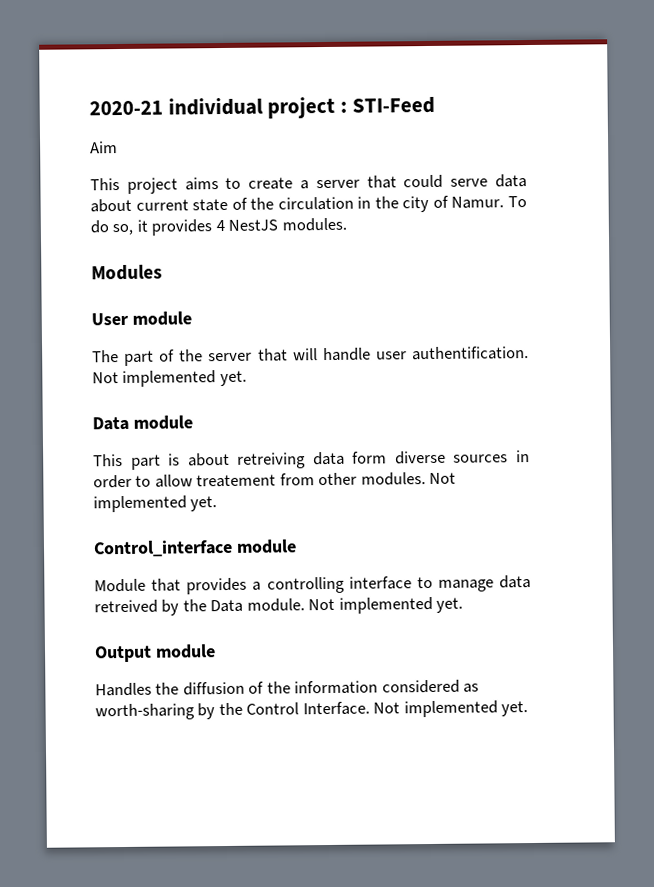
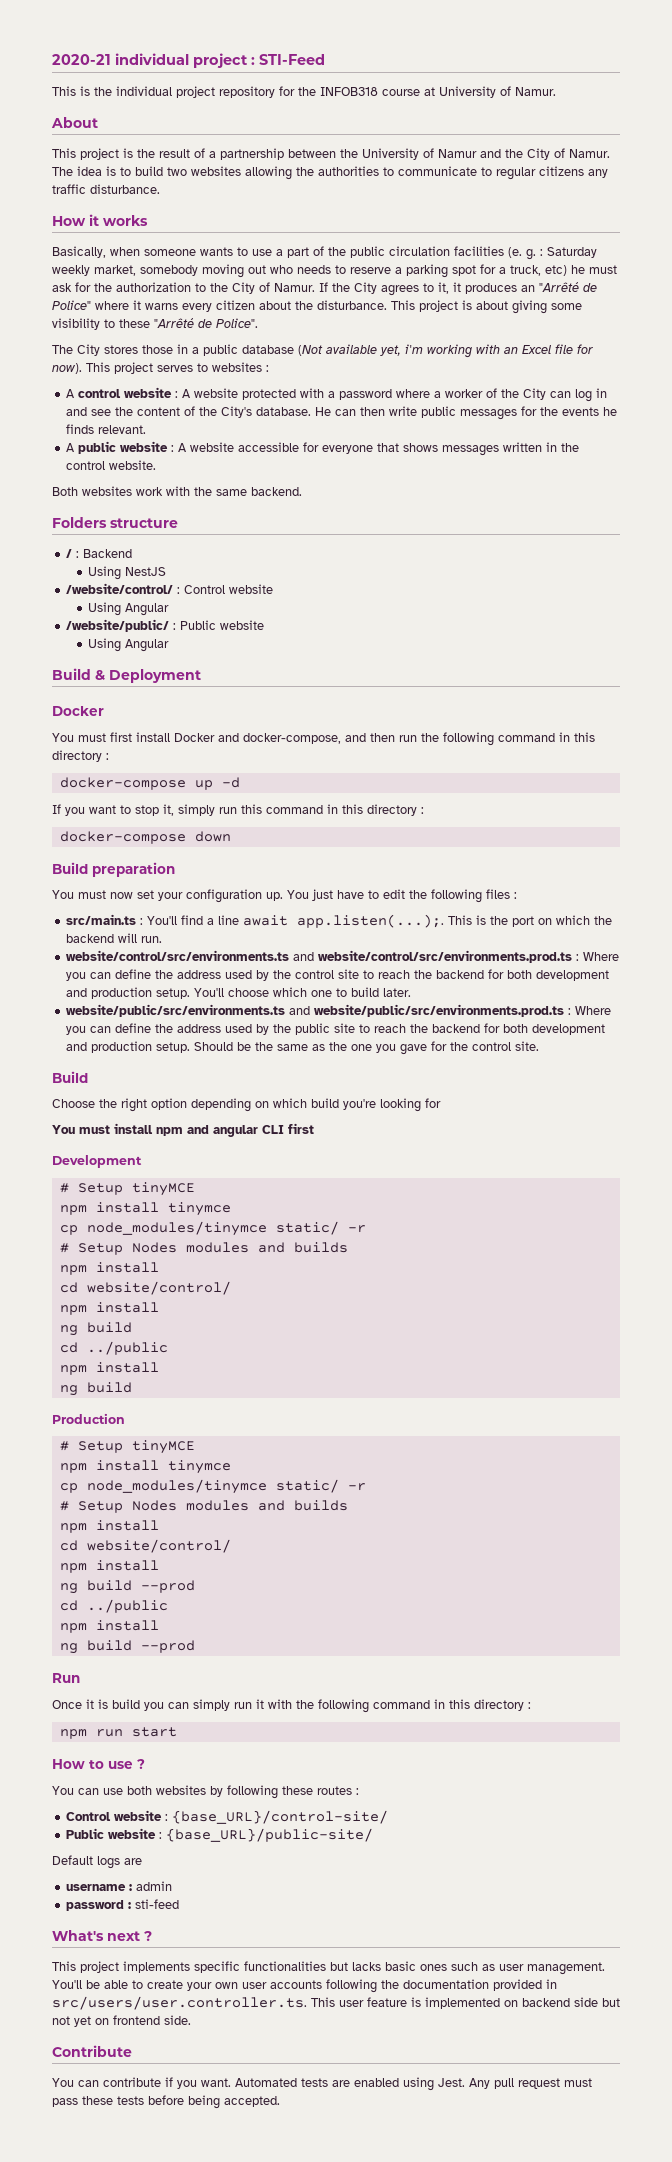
- Aim
- This project aims to create a server that could serve data about current state of the circulation in the city of Namur. To do so, it provides 4 NestJS modules.
- Modules
- User module
- The part of the server that will handle user authentification. Not implemented yet.
- Data module
- This part is about retreiving data form diverse sources in order to allow treatement from other modules. Not implemented yet.
- Control_interface module
- Module that provides a controlling interface to manage data retreived by the Data module. Not implemented yet.
- Output module
- Handles the diffusion of the information considered as worth-sharing by the Control Interface. Not implemented yet.
+ This is the individual project repository for the INFOB318 course at University of Namur.
+ About
+ This project is the result of a partnership between the University of Namur and the City of Namur. The idea is to build two websites allowing the authorities to communicate to regular citizens any traffic disturbance.
+ How it works
+ Basically, when someone wants to use a part of the public circulation facilities (e. g. : Saturday weekly market, somebody moving out who needs to reserve a parking spot for a truck, etc) he must ask for the authorization to the City of Namur. If the City agrees to it, it produces an "Arrêté de Police" where it warns every citizen about the disturbance. This project is about giving some visibility to these "Arrêté de Police".
+ The City stores those in a public database (Not available yet, i'm working with an Excel file for now). This project serves to websites :
+ A control website : A website protected with a password where a worker of the City can log in and see the content of the City's database. He can then write public messages for the events he finds relevant.
+ A public website : A website accessible for everyone that shows messages written in the control website.
+ Both websites work with the same backend.
+ Folders structure
+ / : Backend
+ Using NestJS
+ /website/control/ : Control website
+ Using Angular
+ /website/public/ : Public website
+ Using Angular
+ Build & Deployment
+ Docker
+ You must first install Docker and docker-compose, and then run the following command in this directory :
+ docker-compose up -d
+ If you want to stop it, simply run this command in this directory :
+ docker-compose down
+ Build preparation
+ You must now set your configuration up. You just have to edit the following files :
+ src/main.ts : You'll find a line await app.listen(...);. This is the port on which the backend will run.
+ website/control/src/environments.ts and website/control/src/environments.prod.ts : Where you can define the address used by the control site to reach the backend for both development and production setup. You'll choose which one to build later.
+ website/public/src/environments.ts and website/public/src/environments.prod.ts : Where you can define the address used by the public site to reach the backend for both development and production setup. Should be the same as the one you gave for the control site.
+ Build
+ Choose the right option depending on which build you're looking for
+ You must install npm and angular CLI first
+ Development
+ # Setup tinyMCE
+ npm install tinymce
+ cp node_modules/tinymce static/ -r
+ # Setup Nodes modules and builds
+ npm install
+ cd website/control/
+ npm install
+ ng build
+ cd ../public
+ npm install
+ ng build
+ Production
+ # Setup tinyMCE
+ npm install tinymce
+ cp node_modules/tinymce static/ -r
+ # Setup Nodes modules and builds
+ npm install
+ cd website/control/
+ npm install
+ ng build --prod
+ cd ../public
+ npm install
+ ng build --prod
+ Run
+ Once it is build you can simply run it with the following command in this directory :
+ npm run start
+ How to use ?
+ You can use both websites by following these routes :
+ Control website : {base_URL}/control-site/
+ Public website : {base_URL}/public-site/
+ Default logs are
+ username : admin
+ password : sti-feed
+ What's next ?
+ This project implements specific functionalities but lacks basic ones such as user management. You'll be able to create your own user accounts following the documentation provided in src/users/user.controller.ts. This user feature is implemented on backend side but not yet on frontend side.
+ Contribute
+ You can contribute if you want. Automated tests are enabled using Jest. Any pull request must pass these tests before being accepted.

